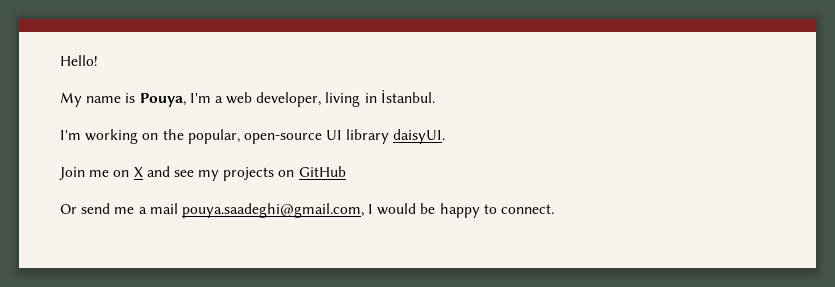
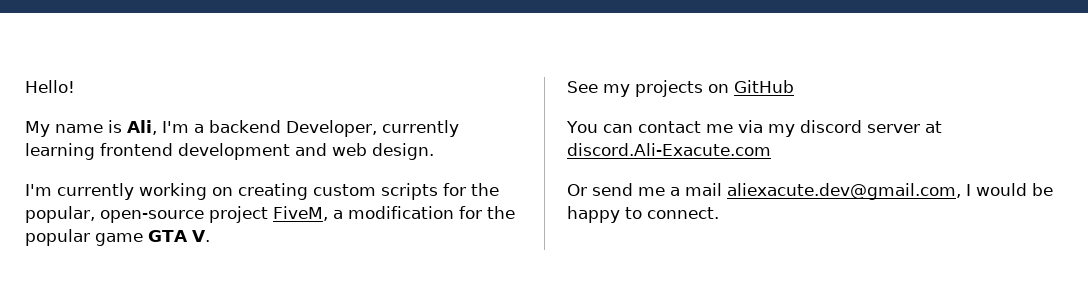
- My name is Pouya, I'm a web developer, living in İstanbul.
- I'm working on the popular, open-source UI library daisyUI.
- Join me on X and see my projects on GitHub
+ My name is Ali, I'm a backend Developer, currently learning frontend development and web design.
+ I'm currently working on creating custom scripts for the popular, open-source project FiveM, a modification for the popular game GTA V.
+ See my projects on GitHub
+ You can contact me via my discord server at discord.Ali-Exacute.com
- Or send me a mail pouya.saadeghi@gmail.com, I would be happy to connect.
+ Or send me a mail aliexacute.dev@gmail.com, I would be happy to connect.

